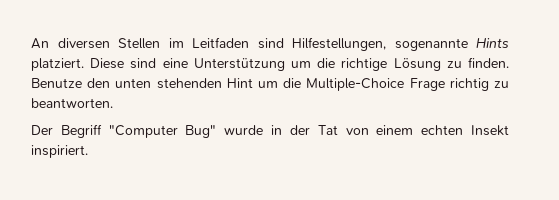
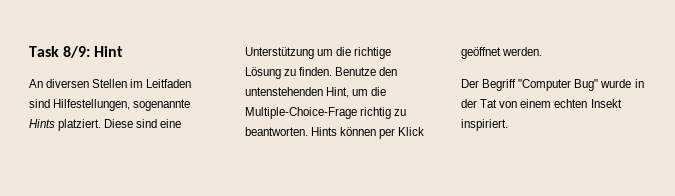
+ Task 8/9: Hint
- Benutze den unten stehenden Hint um die Multiple-Choice Frage richtig zu beantworten.
+ Benutze den untenstehenden Hint, um die Multiple-Choice-Frage richtig zu beantworten. Hints können per Klick geöffnet werden.

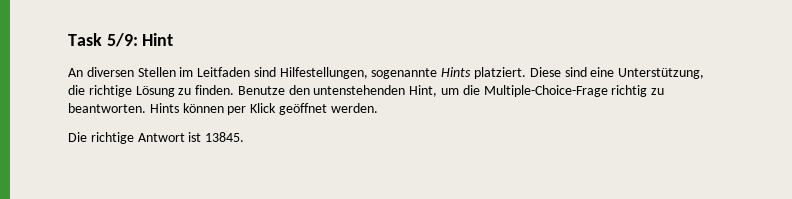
- Task 8/9: Hint
+ Task 5/9: Hint
- Diese sind eine Unterstützung um die richtige Lösung zu finden.
+ Diese sind eine Unterstützung, die richtige Lösung zu finden.
- Der Begriff "Computer Bug" wurde in der Tat von einem echten Insekt inspiriert.
+ Die richtige Antwort ist 13845.

